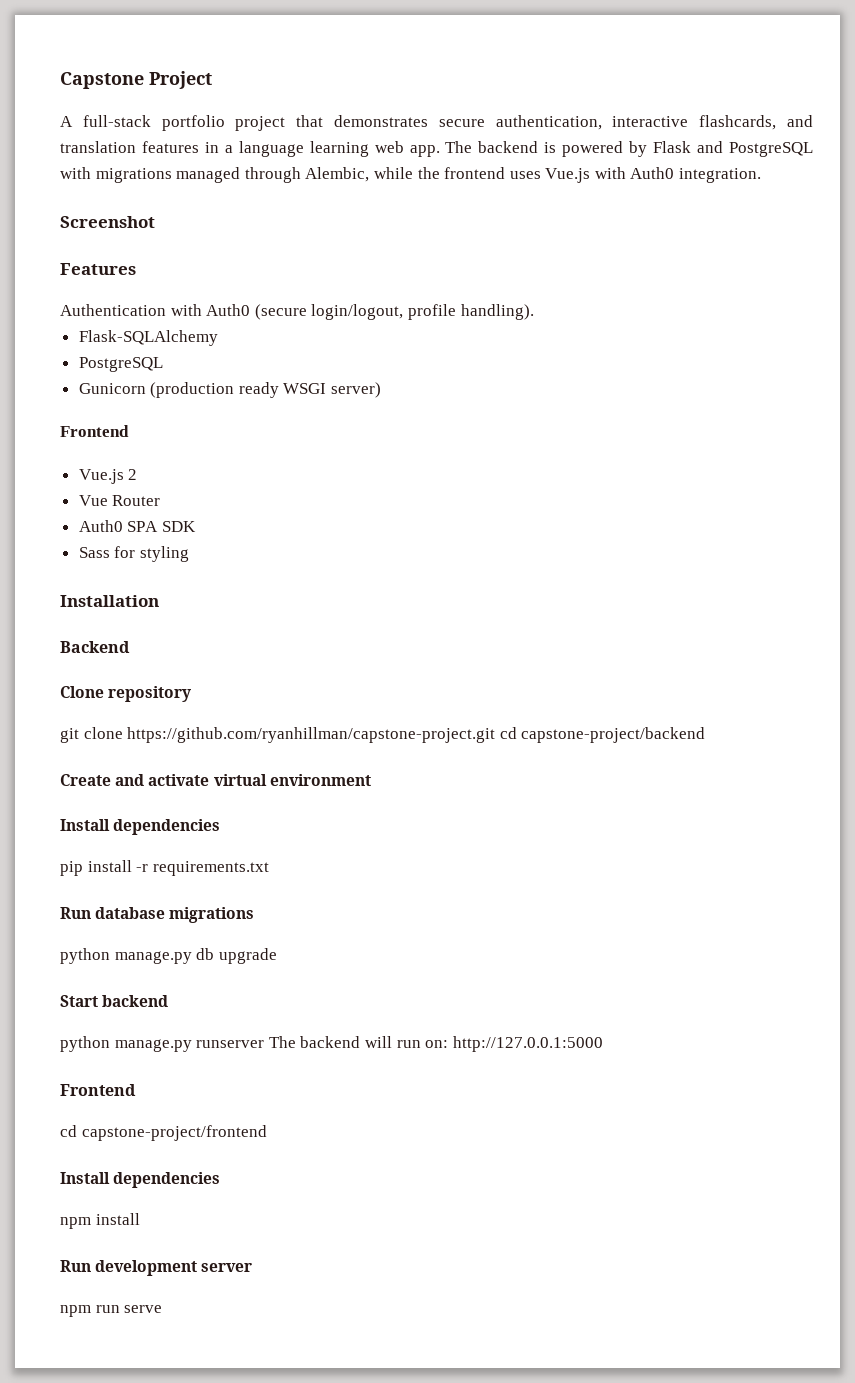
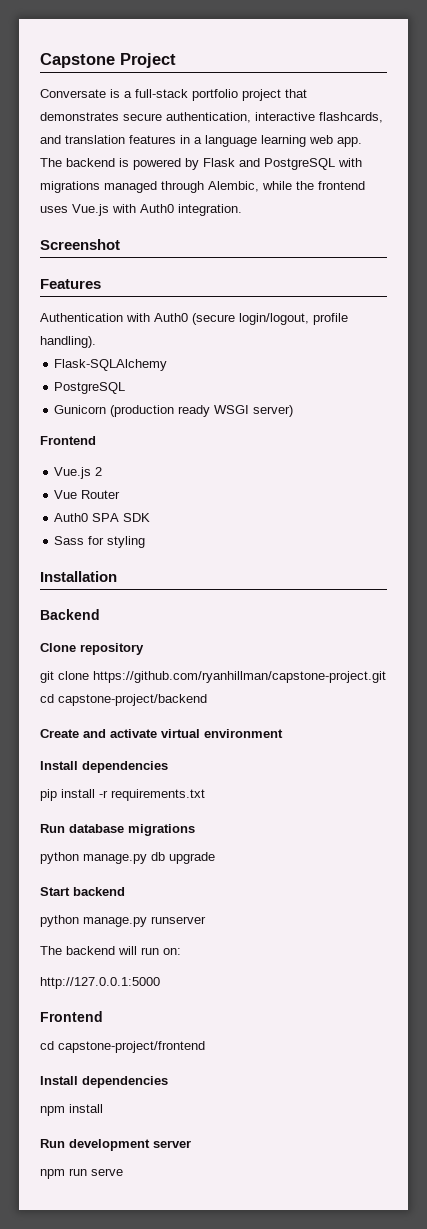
- A full-stack portfolio project that demonstrates secure authentication, interactive flashcards, and translation features in a language learning web app.
+ Conversate is a full-stack portfolio project that demonstrates secure authentication, interactive flashcards, and translation features in a language learning web app.
- python manage.py runserver The backend will run on: http://127.0.0.1:5000
+ python manage.py runserver
+ The backend will run on:
+ http://127.0.0.1:5000

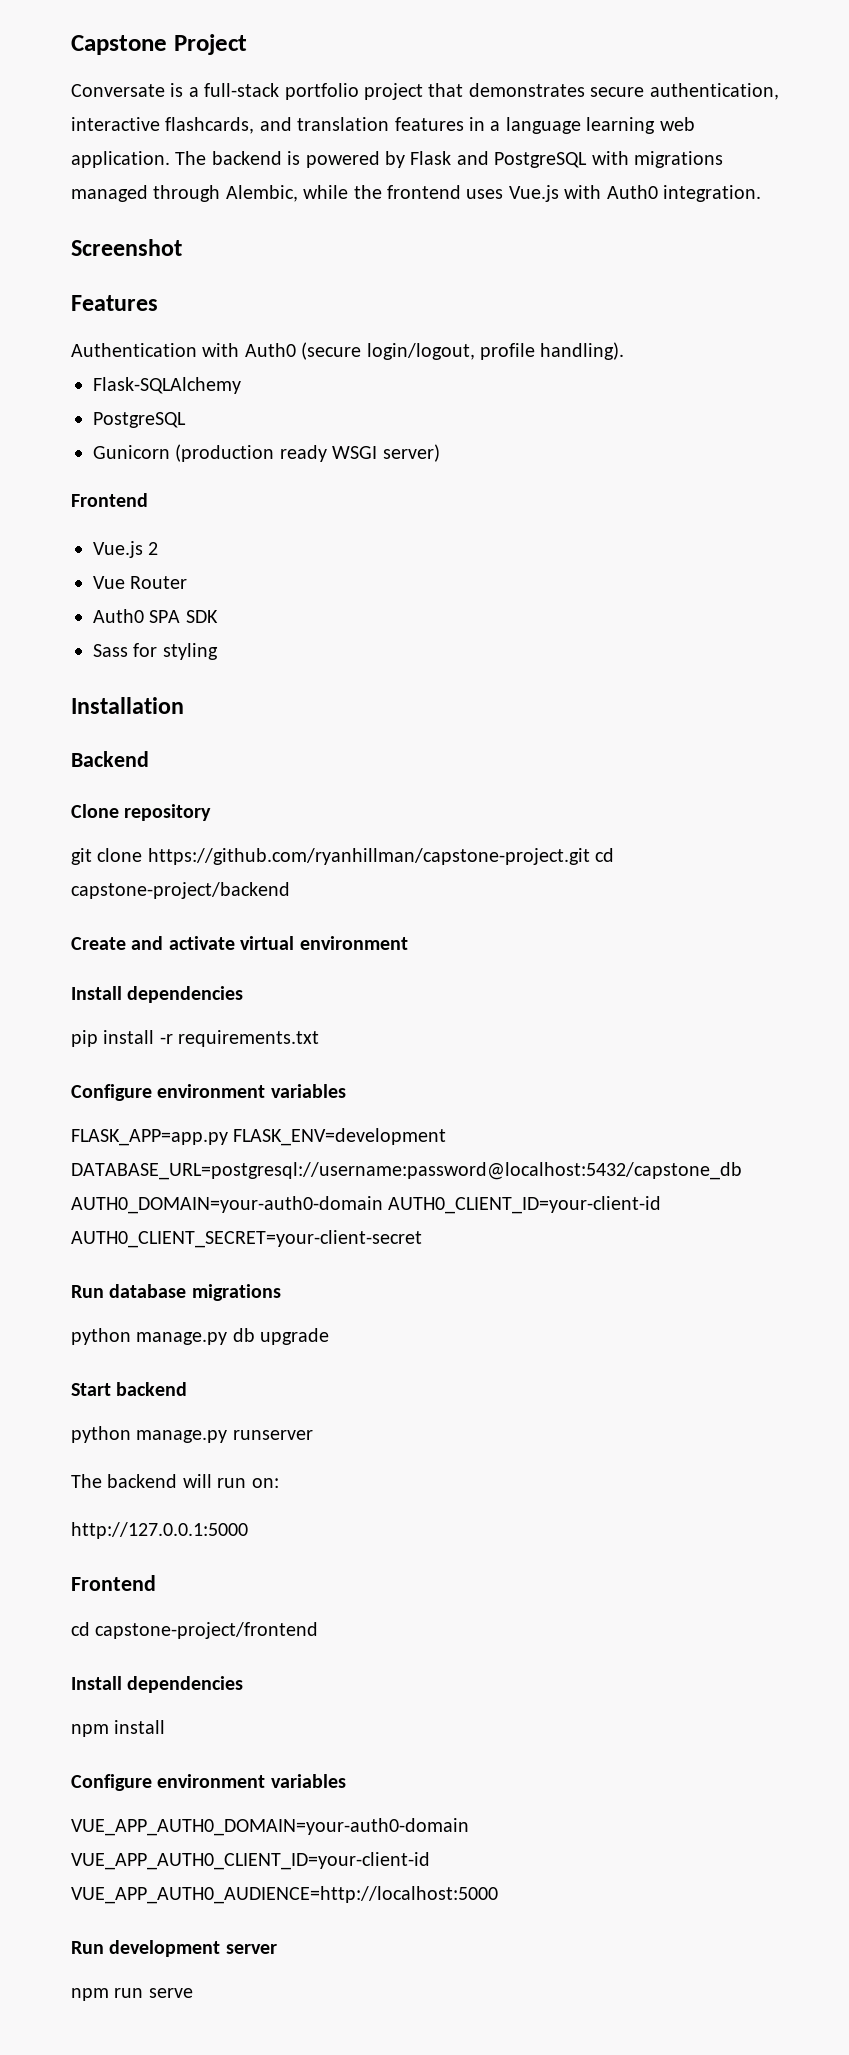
- Conversate is a full-stack portfolio project that demonstrates secure authentication, interactive flashcards, and translation features in a language learning web app.
+ Conversate is a full-stack portfolio project that demonstrates secure authentication, interactive flashcards, and translation features in a language learning web application.
  pip install -r requirements.txt
+ Configure environment variables
+ FLASK_APP=app.py FLASK_ENV=development DATABASE_URL=postgresql://username:password@localhost:5432/capstone_db AUTH0_DOMAIN=your-auth0-domain AUTH0_CLIENT_ID=your-client-id AUTH0_CLIENT_SECRET=your-client-secret
  npm install
+ Configure environment variables
+ VUE_APP_AUTH0_DOMAIN=your-auth0-domain VUE_APP_AUTH0_CLIENT_ID=your-client-id VUE_APP_AUTH0_AUDIENCE=http://localhost:5000

